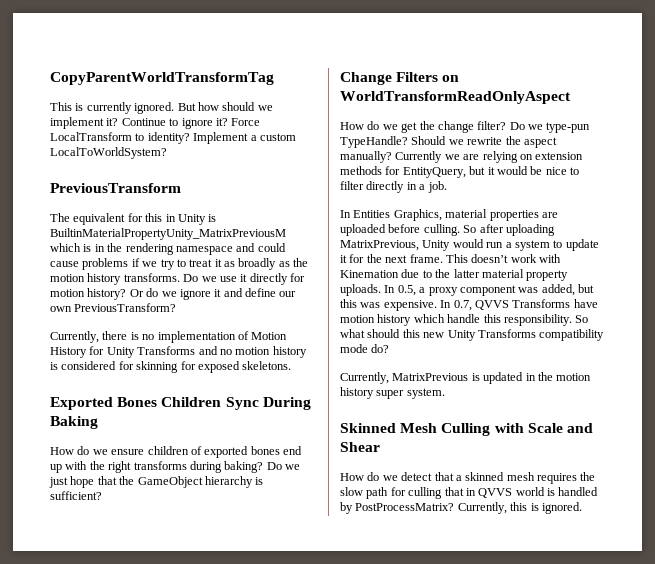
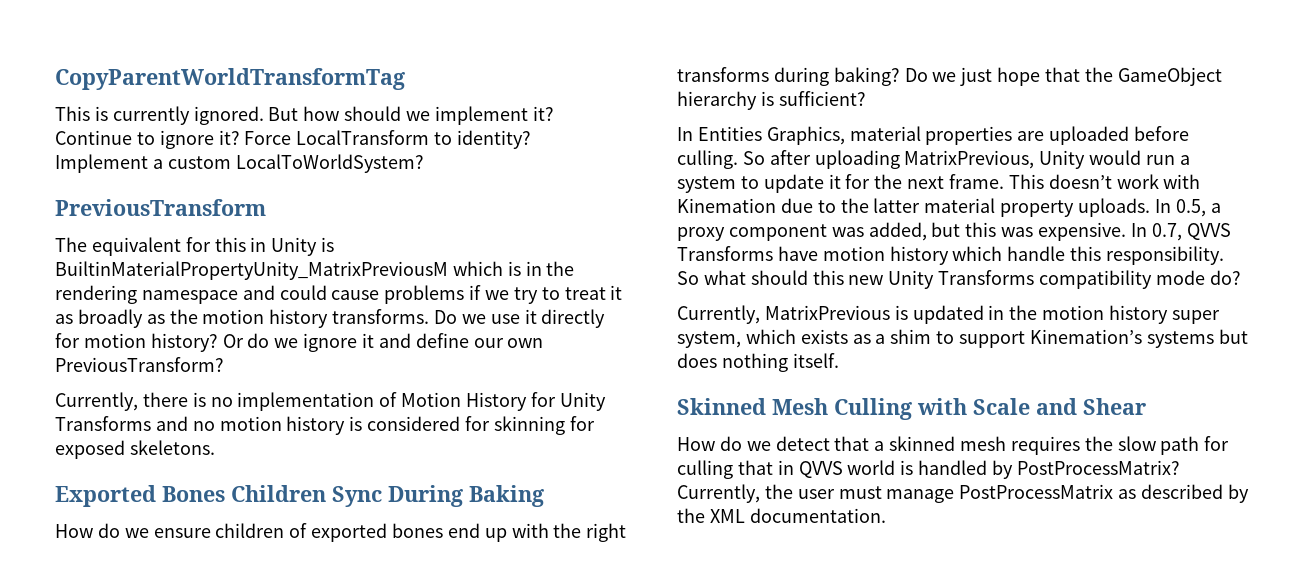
- Change Filters on WorldTransformReadOnlyAspect
- How do we get the change filter? Do we type-pun TypeHandle? Should we rewrite the aspect manually? Currently we are relying on extension methods for EntityQuery, but it would be nice to filter directly in a job.
- Currently, MatrixPrevious is updated in the motion history super system.
+ Currently, MatrixPrevious is updated in the motion history super system, which exists as a shim to support Kinemation’s systems but does nothing itself.
- Currently, this is ignored.
+ Currently, the user must manage PostProcessMatrix as described by the XML documentation.

